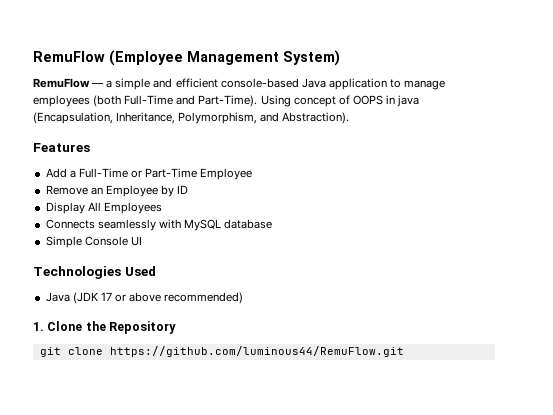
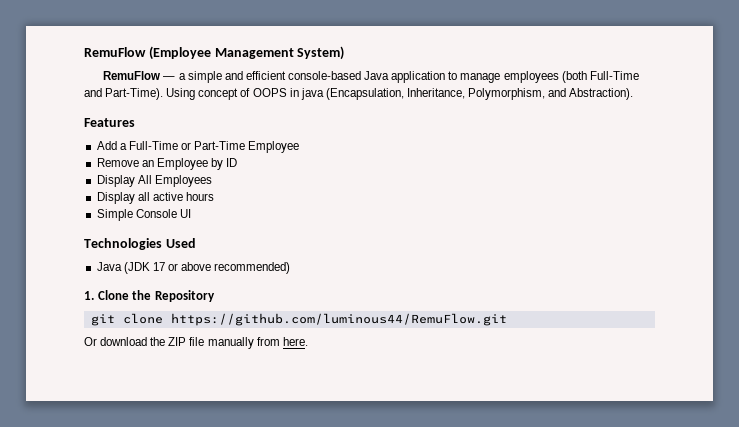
- Connects seamlessly with MySQL database
+ Display all active hours
+ Or download the ZIP file manually from here.

